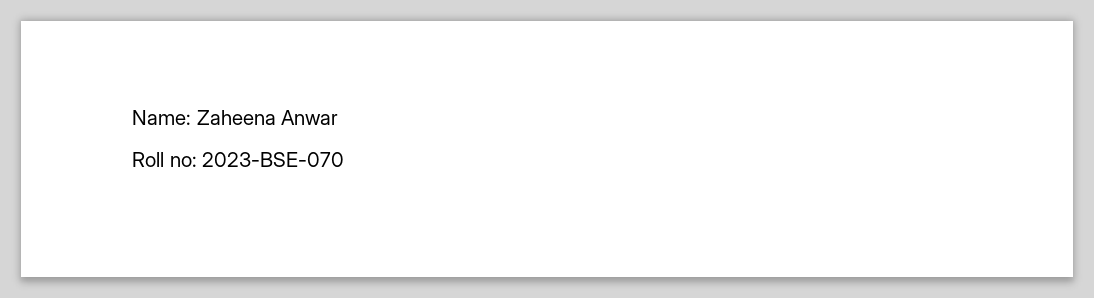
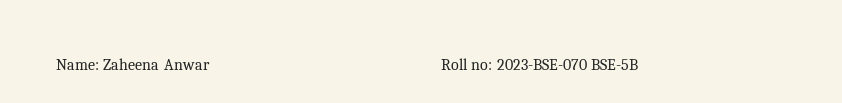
- Roll no: 2023-BSE-070
+ Roll no: 2023-BSE-070 BSE-5B

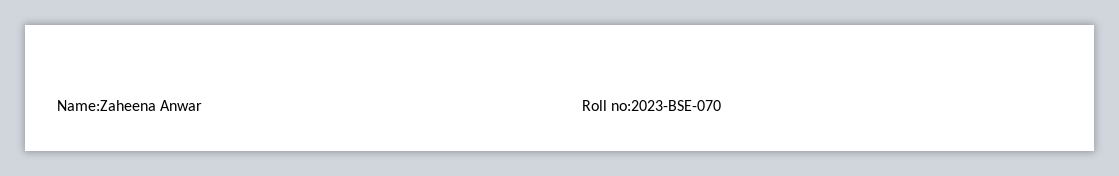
- Name: Zaheena Anwar
+ Name:Zaheena Anwar
- Roll no: 2023-BSE-070 BSE-5B
+ Roll no:2023-BSE-070

